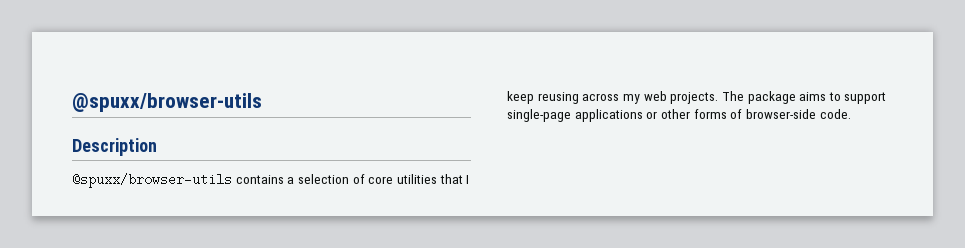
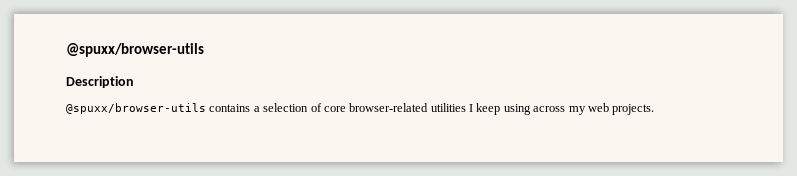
- @spuxx/browser-utils contains a selection of core utilities that I keep reusing across my web projects. The package aims to support single-page applications or other forms of browser-side code.
+ @spuxx/browser-utils contains a selection of core browser-related utilities I keep using across my web projects.

